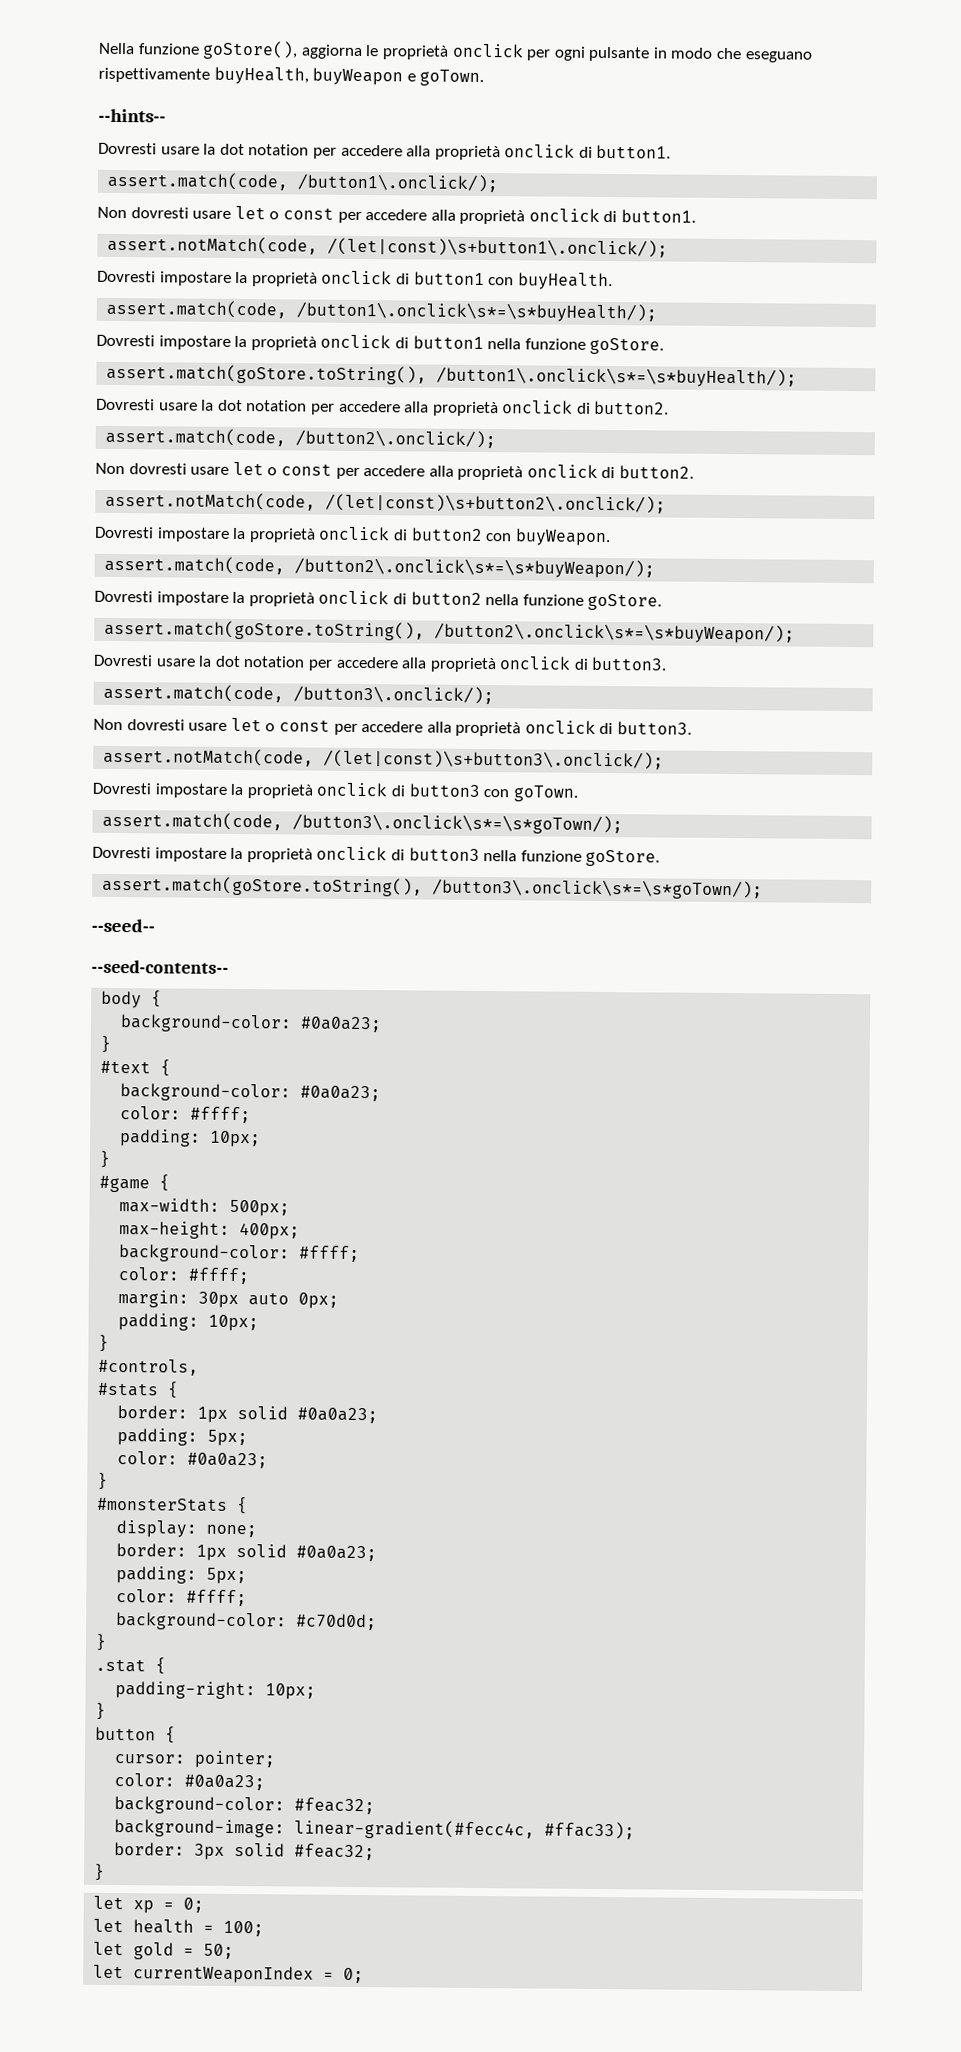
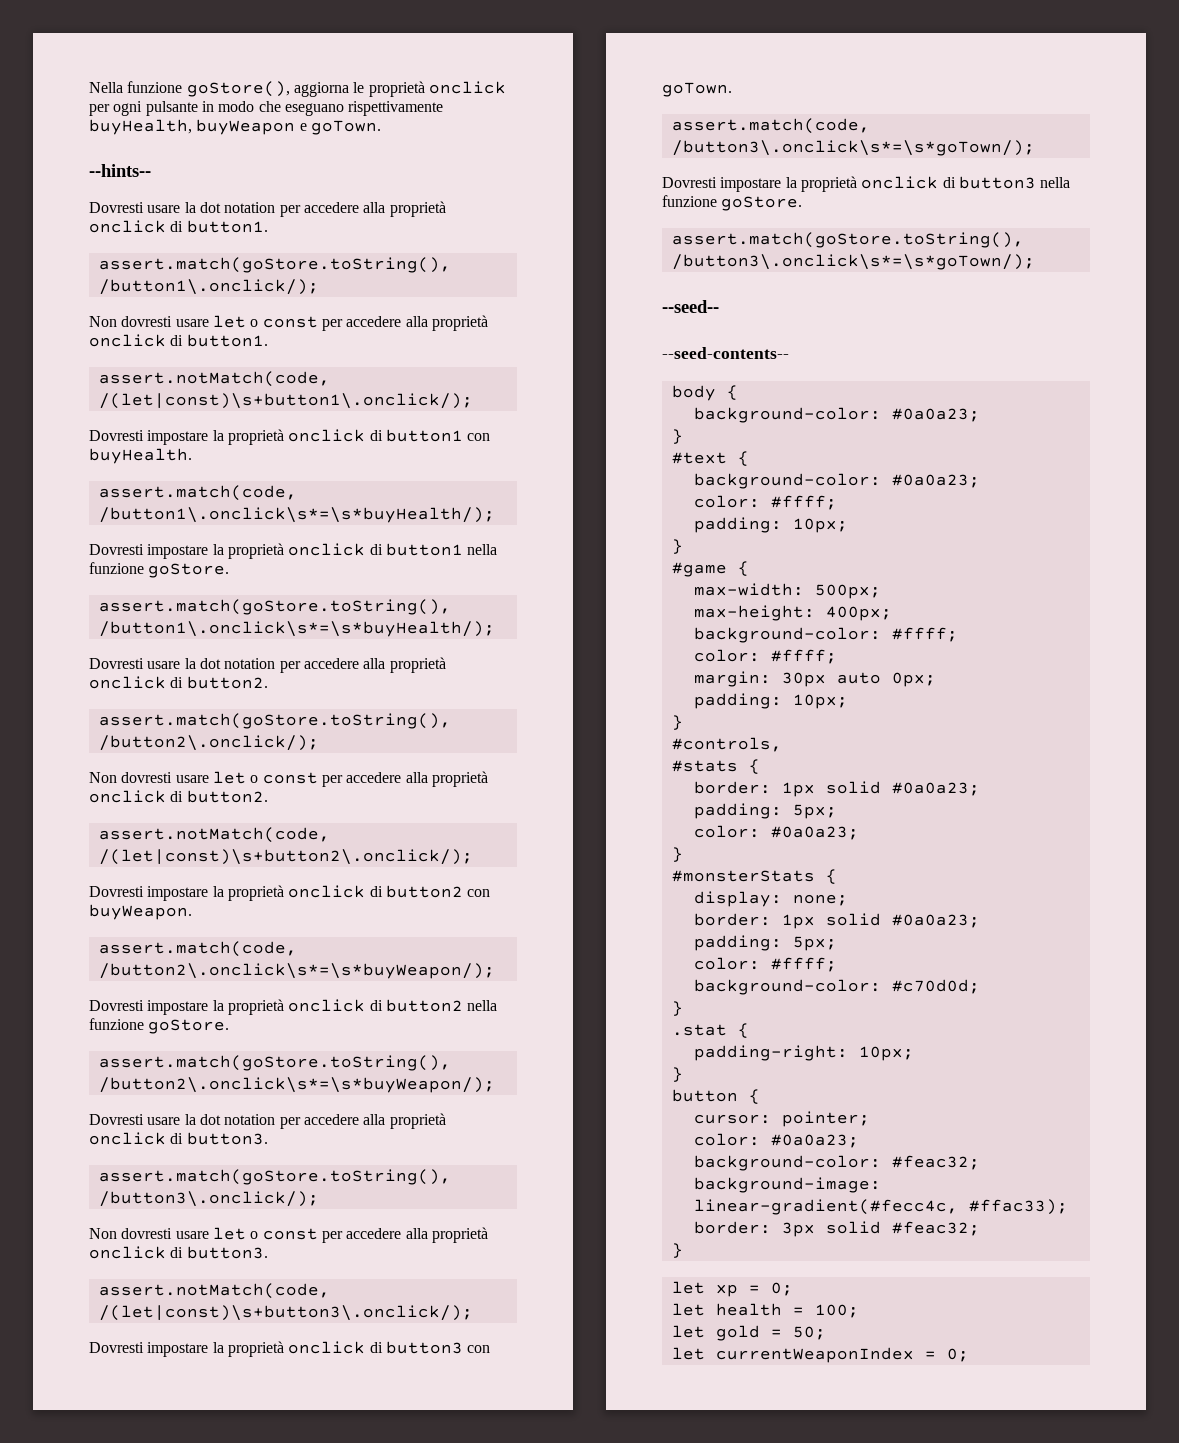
- assert.match(code, /button1\.onclick/);
+ assert.match(goStore.toString(), /button1\.onclick/);
- assert.match(code, /button2\.onclick/);
+ assert.match(goStore.toString(), /button2\.onclick/);
- assert.match(code, /button3\.onclick/);
+ assert.match(goStore.toString(), /button3\.onclick/);

